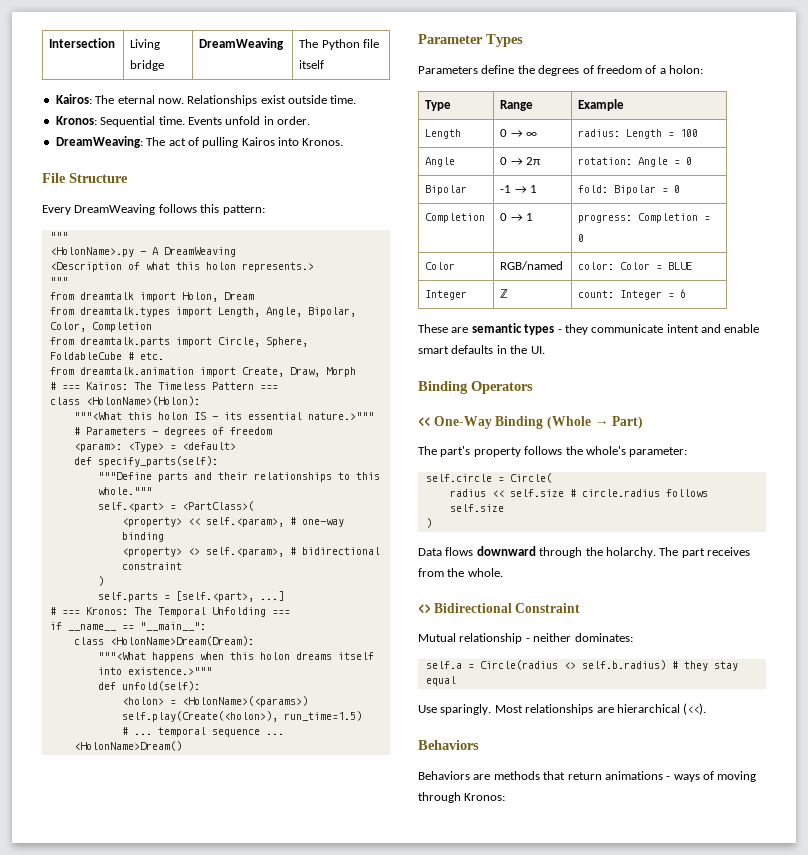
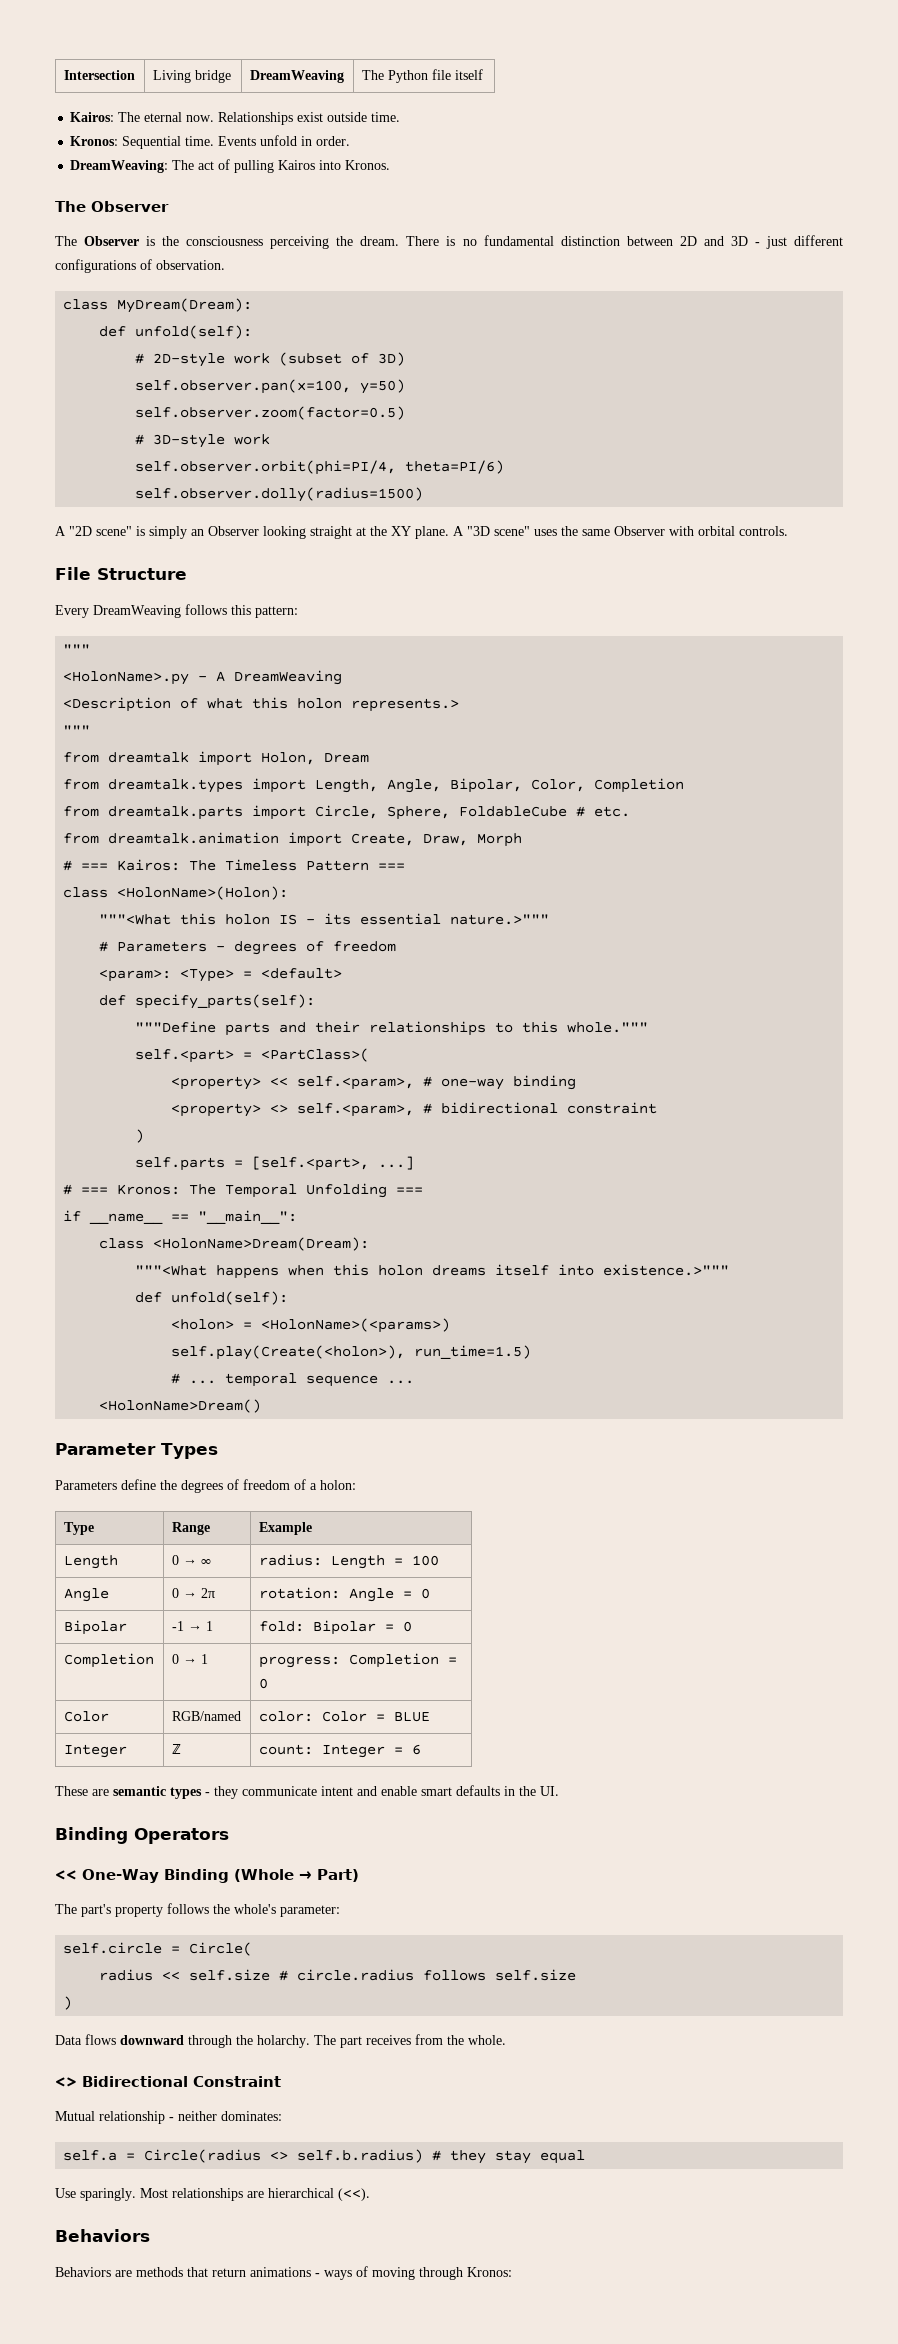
  DreamWeaving: The act of pulling Kairos into Kronos.
+ The Observer
+ The Observer is the consciousness perceiving the dream. There is no fundamental distinction between 2D and 3D - just different configurations of observation.
+ class MyDream(Dream):
+ def unfold(self):
+ # 2D-style work (subset of 3D)
+ self.observer.pan(x=100, y=50)
+ self.observer.zoom(factor=0.5)
+ # 3D-style work
+ self.observer.orbit(phi=PI/4, theta=PI/6)
+ self.observer.dolly(radius=1500)
+ A "2D scene" is simply an Observer looking straight at the XY plane. A "3D scene" uses the same Observer with orbital controls.

